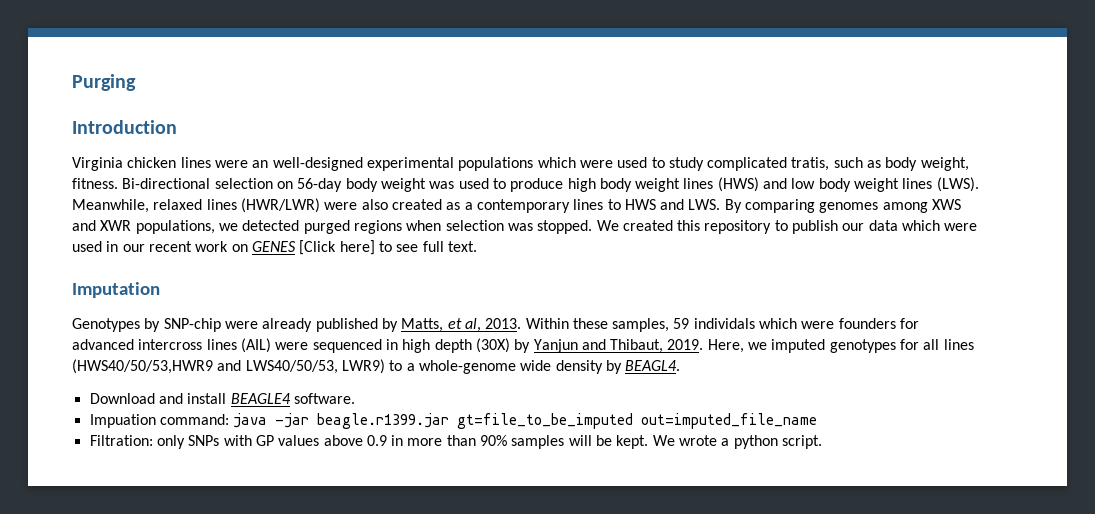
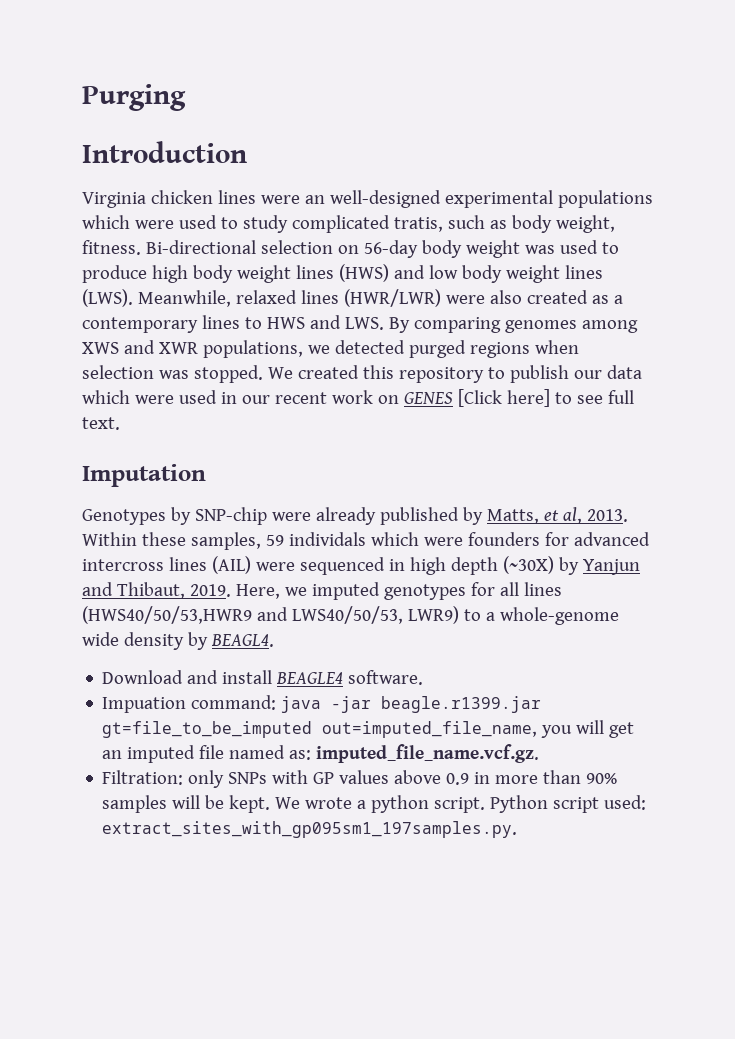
- Within these samples, 59 individals which were founders for advanced intercross lines (AIL) were sequenced in high depth (30X) by Yanjun and Thibaut, 2019.
+ Within these samples, 59 individals which were founders for advanced intercross lines (AIL) were sequenced in high depth (~30X) by Yanjun and Thibaut, 2019.
- Impuation command: java -jar beagle.r1399.jar gt=file_to_be_imputed out=imputed_file_name
+ Impuation command: java -jar beagle.r1399.jar gt=file_to_be_imputed out=imputed_file_name, you will get an imputed file named as: imputed_file_name.vcf.gz.
+ Python script used: extract_sites_with_gp095sm1_197samples.py.

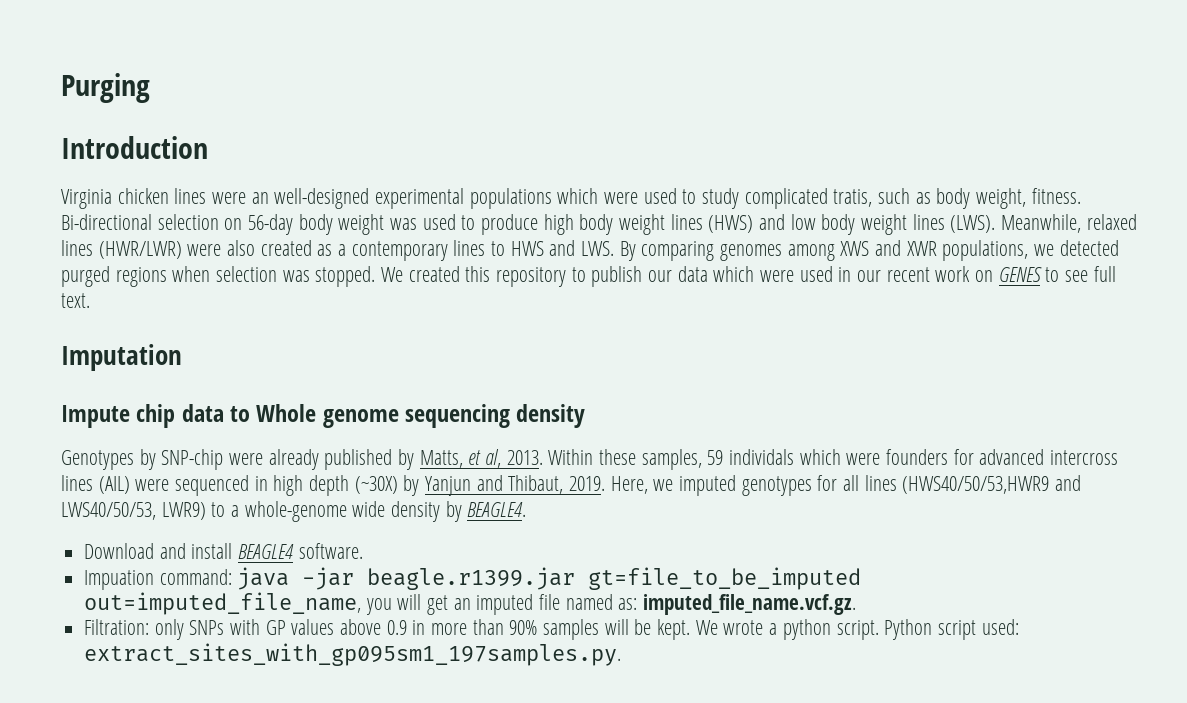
- We created this repository to publish our data which were used in our recent work on GENES [Click here] to see full text.
+ We created this repository to publish our data which were used in our recent work on GENES to see full text.
+ Impute chip data to Whole genome sequencing density
- Here, we imputed genotypes for all lines (HWS40/50/53,HWR9 and LWS40/50/53, LWR9) to a whole-genome wide density by BEAGL4.
+ Here, we imputed genotypes for all lines (HWS40/50/53,HWR9 and LWS40/50/53, LWR9) to a whole-genome wide density by BEAGLE4.

